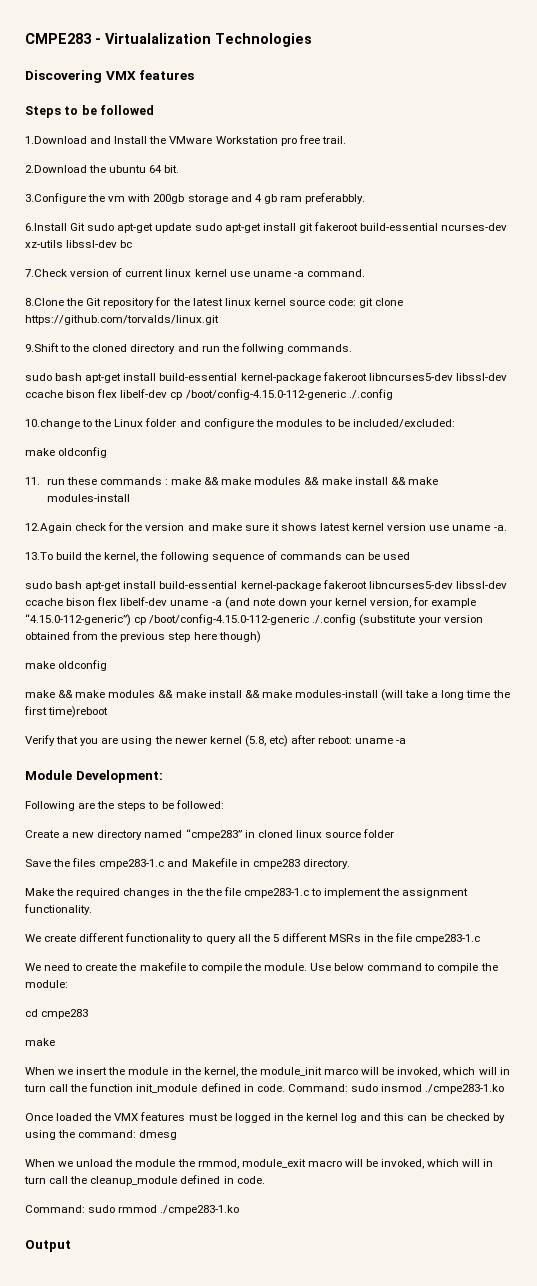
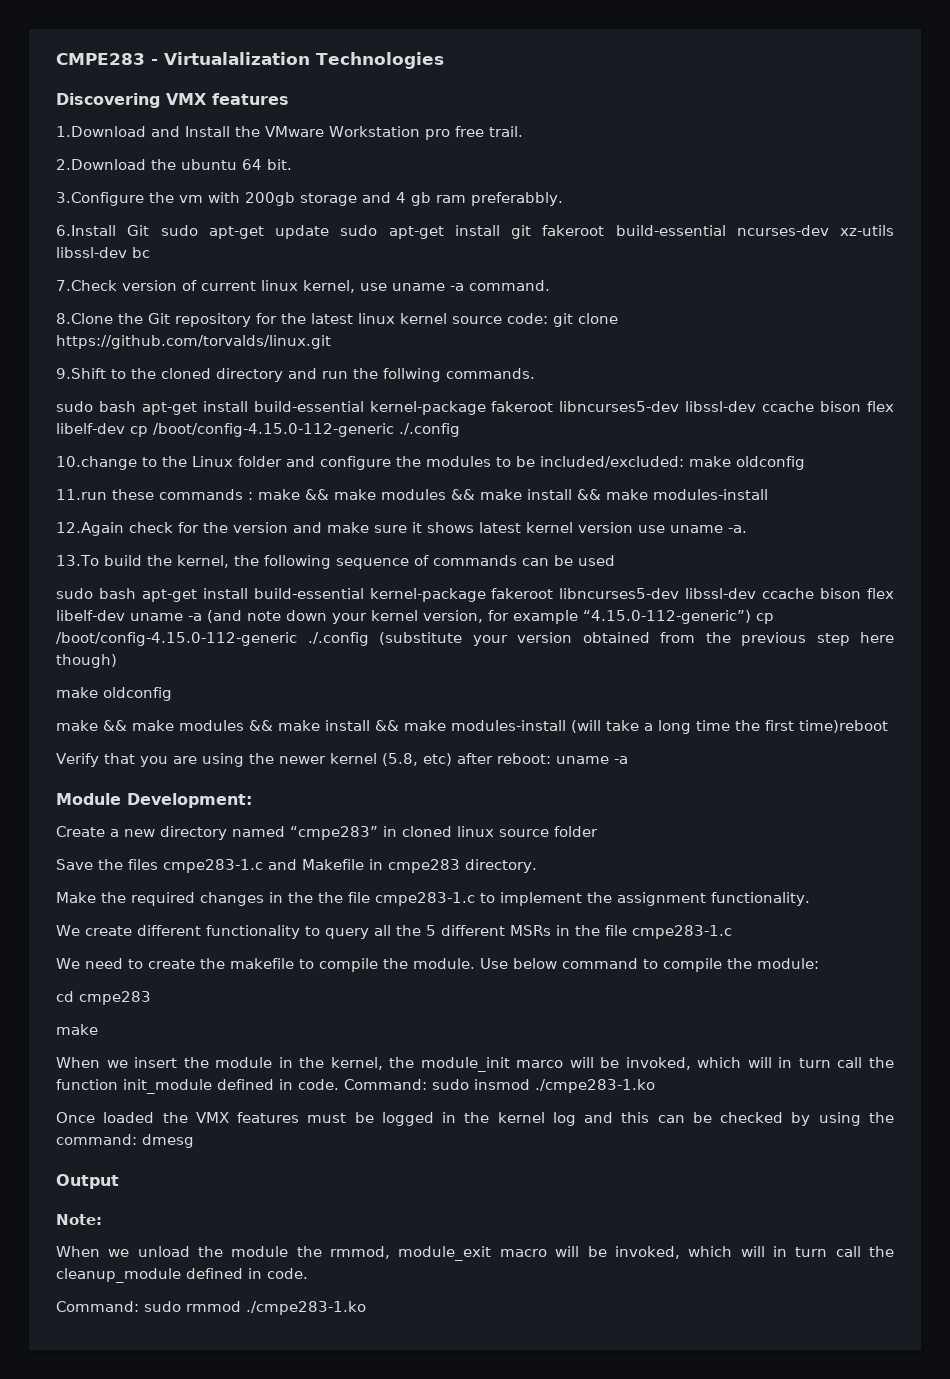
- Steps to be followed
- 7.Check version of current linux kernel use uname -a command.
+ 7.Check version of current linux kernel, use uname -a command.
- 10.change to the Linux folder and configure the modules to be included/excluded:
- make oldconfig
- 11. run these commands : make && make modules && make install && make modules-install
+ 10.change to the Linux folder and configure the modules to be included/excluded: make oldconfig
+ 11.run these commands : make && make modules && make install && make modules-install
- Following are the steps to be followed:
+ Output
+ Note:
- Output

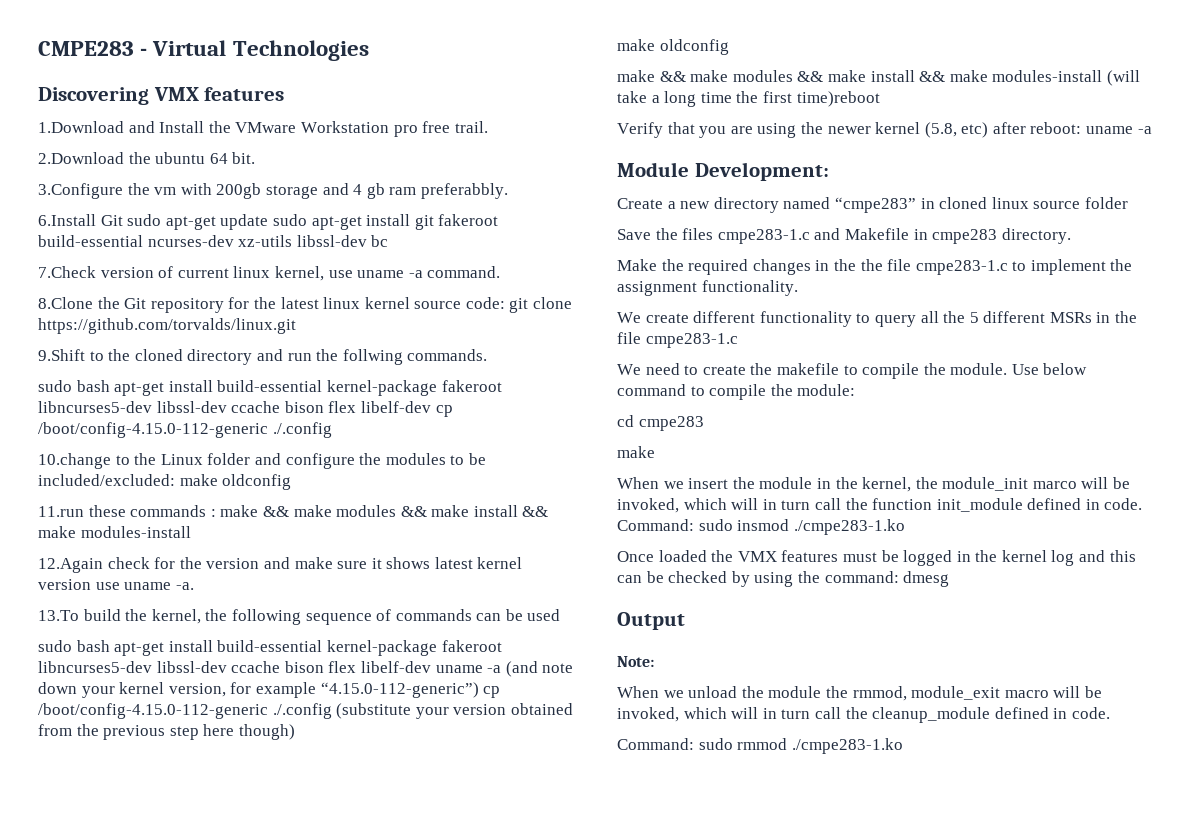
- CMPE283 - Virtualalization Technologies
+ CMPE283 - Virtual Technologies

